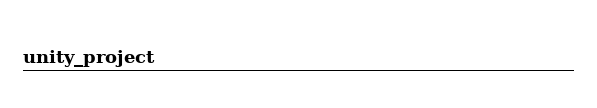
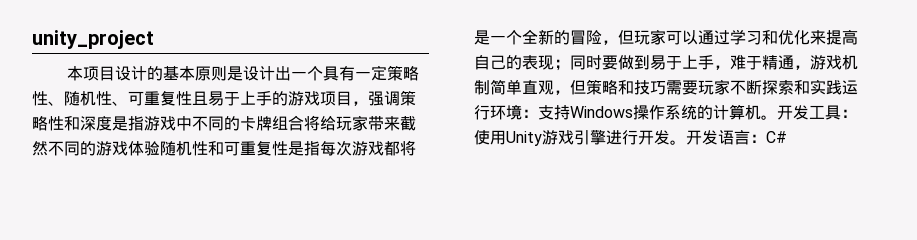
+ 本项目设计的基本原则是设计出一个具有一定策略性、随机性、可重复性且易于上手的游戏项目，强调策略性和深度是指游戏中不同的卡牌组合将给玩家带来截然不同的游戏体验随机性和可重复性是指每次游戏都将是一个全新的冒险，但玩家可以通过学习和优化来提高自己的表现；同时要做到易于上手，难于精通，游戏机制简单直观，但策略和技巧需要玩家不断探索和实践运行环境：支持Windows操作系统的计算机。开发工具：使用Unity游戏引擎进行开发。开发语言：C#

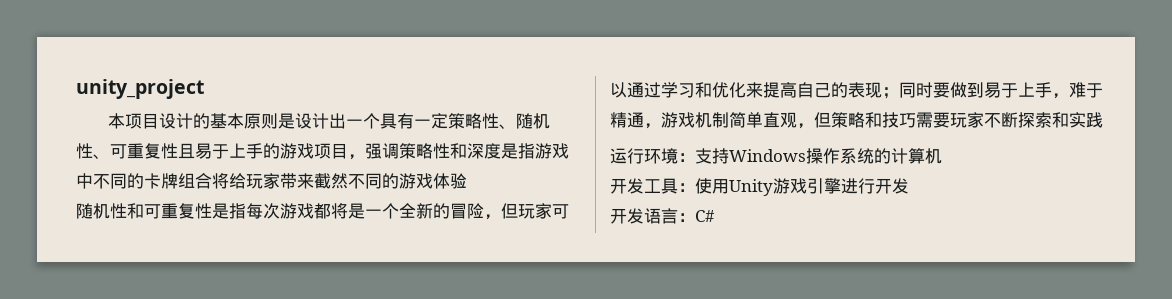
- 本项目设计的基本原则是设计出一个具有一定策略性、随机性、可重复性且易于上手的游戏项目，强调策略性和深度是指游戏中不同的卡牌组合将给玩家带来截然不同的游戏体验随机性和可重复性是指每次游戏都将是一个全新的冒险，但玩家可以通过学习和优化来提高自己的表现；
+ 本项目设计的基本原则是设计出一个具有一定策略性、随机性、可重复性且易于上手的游戏项目，强调策略性和深度是指游戏中不同的卡牌组合将给玩家带来截然不同的游戏体验
+ 随机性和可重复性是指每次游戏都将是一个全新的冒险，但玩家可以通过学习和优化来提高自己的表现；
- 同时要做到易于上手，难于精通，游戏机制简单直观，但策略和技巧需要玩家不断探索和实践运行环境：
+ 同时要做到易于上手，难于精通，游戏机制简单直观，但策略和技巧需要玩家不断探索和实践
+ 运行环境：
- 支持Windows操作系统的计算机。开发工具：
+ 支持Windows操作系统的计算机
+ 开发工具：
- 使用Unity游戏引擎进行开发。开发语言：
+ 使用Unity游戏引擎进行开发
+ 开发语言：

